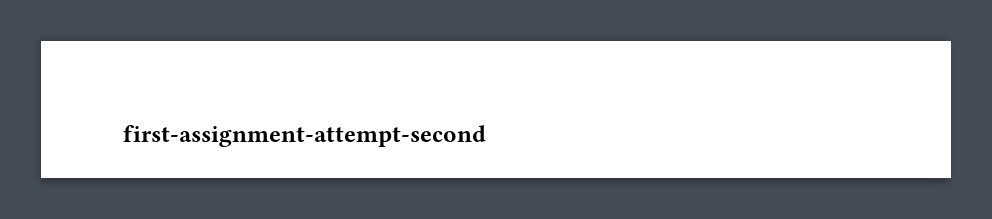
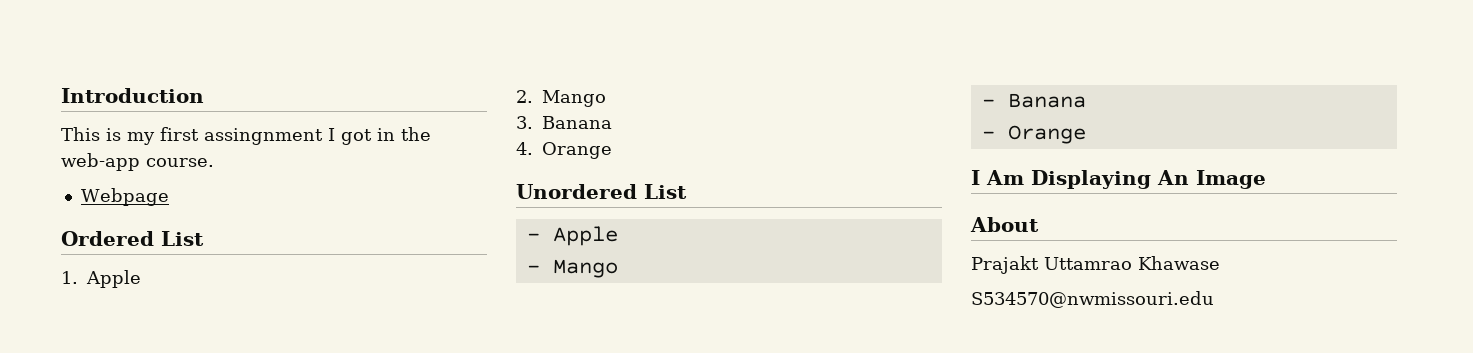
- first-assignment-attempt-second
+ Introduction
+ This is my first assingnment I got in the web-app course.
+ Webpage
+ Ordered List
+ 1. Apple
+ 2. Mango
+ 3. Banana
+ 4. Orange
+ Unordered List
+ - Apple
+ - Mango
+ - Banana
+ - Orange
+ I Am Displaying An Image
+ About
+ Prajakt Uttamrao Khawase
+ S534570@nwmissouri.edu

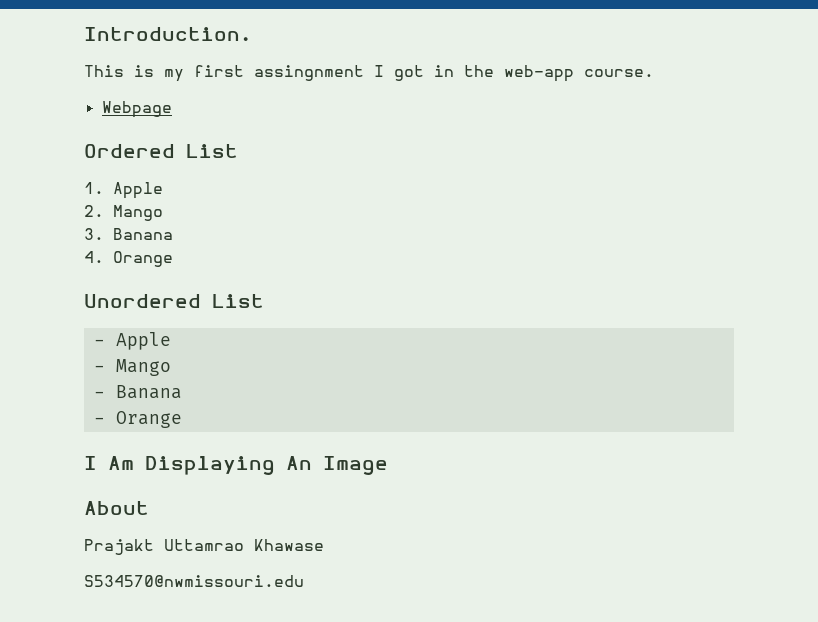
- Introduction
+ Introduction.

